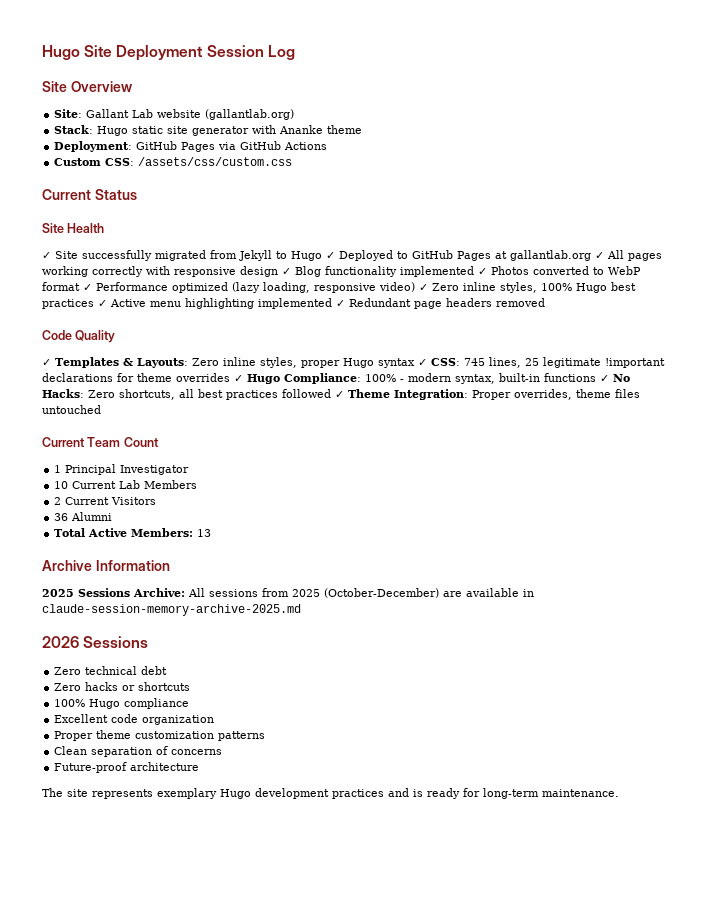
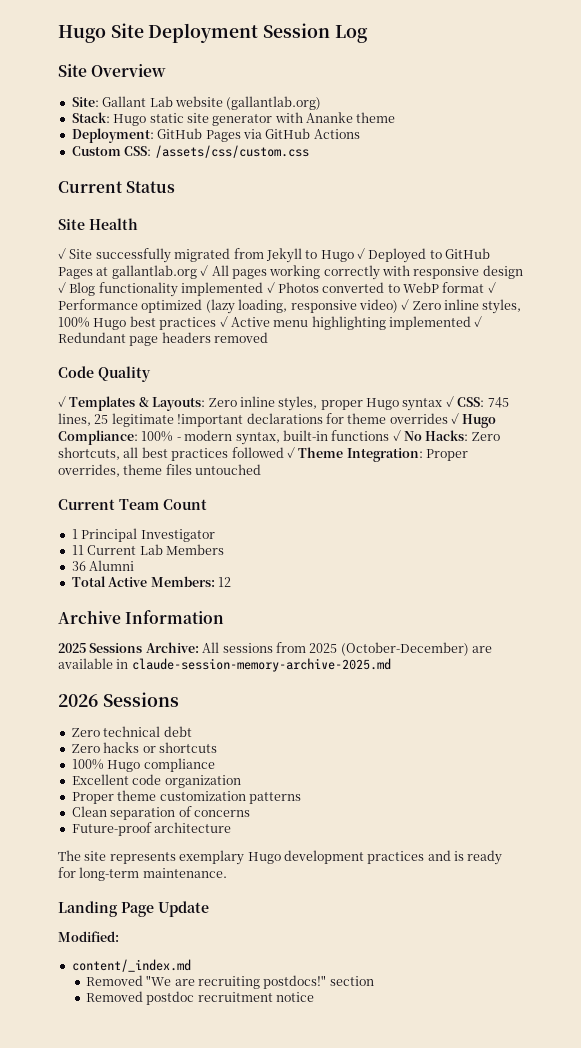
- 10 Current Lab Members
+ 11 Current Lab Members
- 2 Current Visitors
- Total Active Members: 13
+ Total Active Members: 12
+ Landing Page Update
+ Modified:
+ content/_index.md
+ Removed "We are recruiting postdocs!" section
+ Removed postdoc recruitment notice

